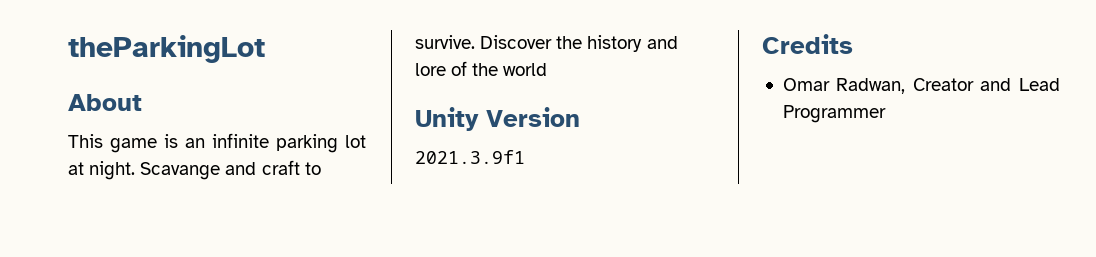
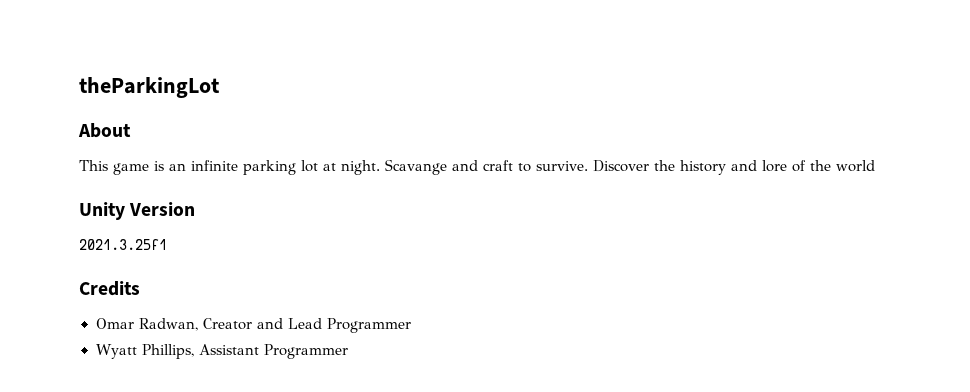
- 2021.3.9f1
+ 2021.3.25f1
+ Wyatt Phillips, Assistant Programmer

